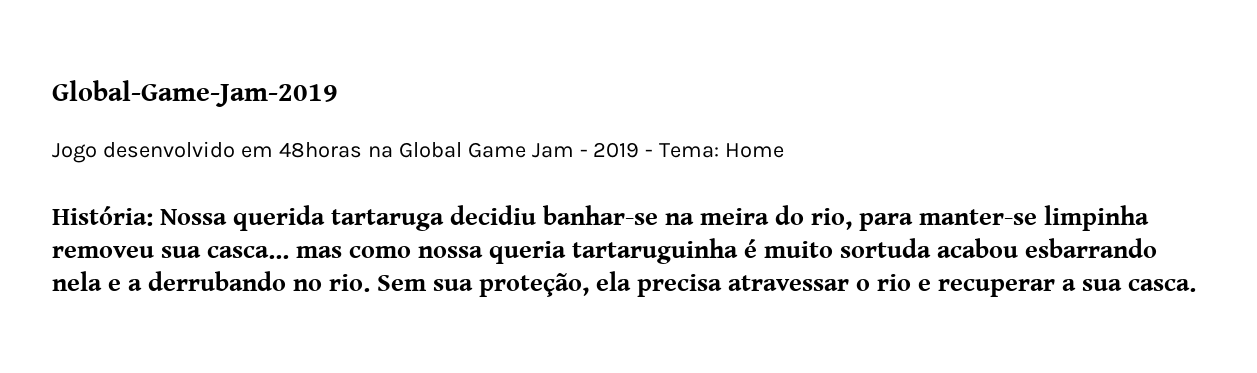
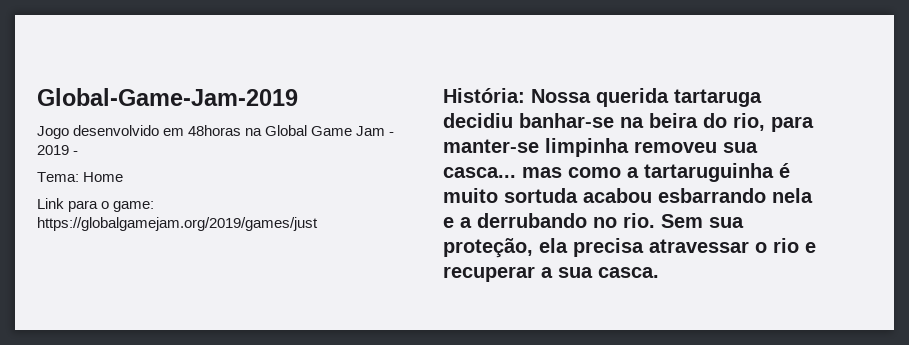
- Jogo desenvolvido em 48horas na Global Game Jam - 2019 - Tema: Home
+ Jogo desenvolvido em 48horas na Global Game Jam - 2019 -
+ Tema: Home
+ Link para o game: https://globalgamejam.org/2019/games/just
- História: Nossa querida tartaruga decidiu banhar-se na meira do rio, para manter-se limpinha removeu sua casca... mas como nossa queria tartaruguinha é muito sortuda acabou esbarrando nela e a derrubando no rio.
+ História: Nossa querida tartaruga decidiu banhar-se na beira do rio, para manter-se limpinha removeu sua casca... mas como a tartaruguinha é muito sortuda acabou esbarrando nela e a derrubando no rio.

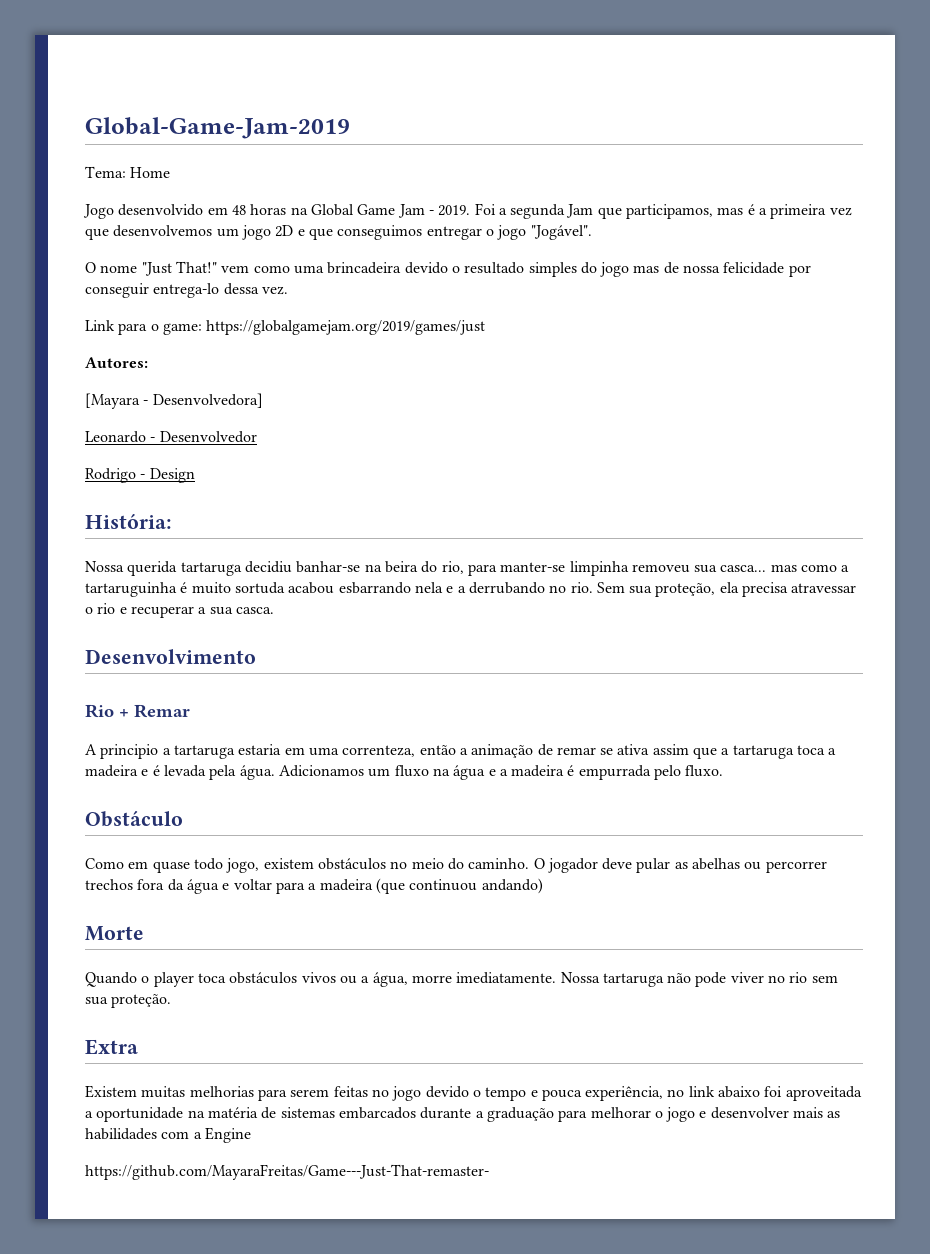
+ Tema: Home
- Jogo desenvolvido em 48horas na Global Game Jam - 2019 -
- Tema: Home
+ Jogo desenvolvido em 48 horas na Global Game Jam - 2019. Foi a segunda Jam que participamos, mas é a primeira vez que desenvolvemos um jogo 2D e que conseguimos entregar o jogo "Jogável".
+ O nome "Just That!" vem como uma brincadeira devido o resultado simples do jogo mas de nossa felicidade por conseguir entrega-lo dessa vez.
+ Autores:
+ [Mayara - Desenvolvedora]
+ Leonardo - Desenvolvedor
+ Rodrigo - Design
- História: Nossa querida tartaruga decidiu banhar-se na beira do rio, para manter-se limpinha removeu sua casca... mas como a tartaruguinha é muito sortuda acabou esbarrando nela e a derrubando no rio.
+ História:
+ Nossa querida tartaruga decidiu banhar-se na beira do rio, para manter-se limpinha removeu sua casca... mas como a tartaruguinha é muito sortuda acabou esbarrando nela e a derrubando no rio.
+ Desenvolvimento
+ Rio + Remar
+ A principio a tartaruga estaria em uma correnteza, então a animação de remar se ativa assim que a tartaruga toca a madeira e é levada pela água. Adicionamos um fluxo na água e a madeira é empurrada pelo fluxo.
+ Obstáculo
+ Como em quase todo jogo, existem obstáculos no meio do caminho. O jogador deve pular as abelhas ou percorrer trechos fora da água e voltar para a madeira (que continuou andando)
+ Morte
+ Quando o player toca obstáculos vivos ou a água, morre imediatamente. Nossa tartaruga não pode viver no rio sem sua proteção.
+ Extra
+ Existem muitas melhorias para serem feitas no jogo devido o tempo e pouca experiência, no link abaixo foi aproveitada a oportunidade na matéria de sistemas embarcados durante a graduação para melhorar o jogo e desenvolver mais as habilidades com a Engine
+ https://github.com/MayaraFreitas/Game---Just-That-remaster-

